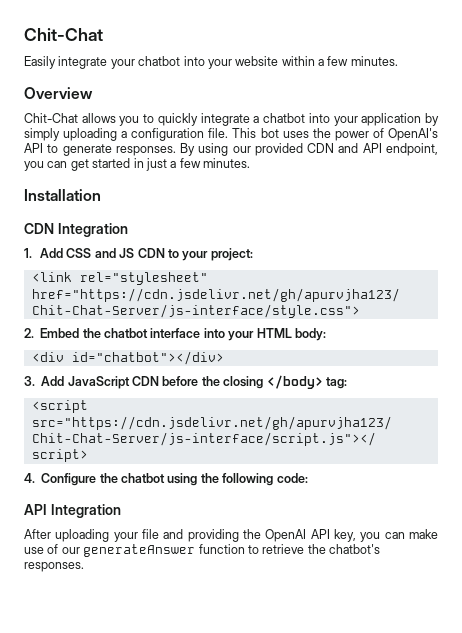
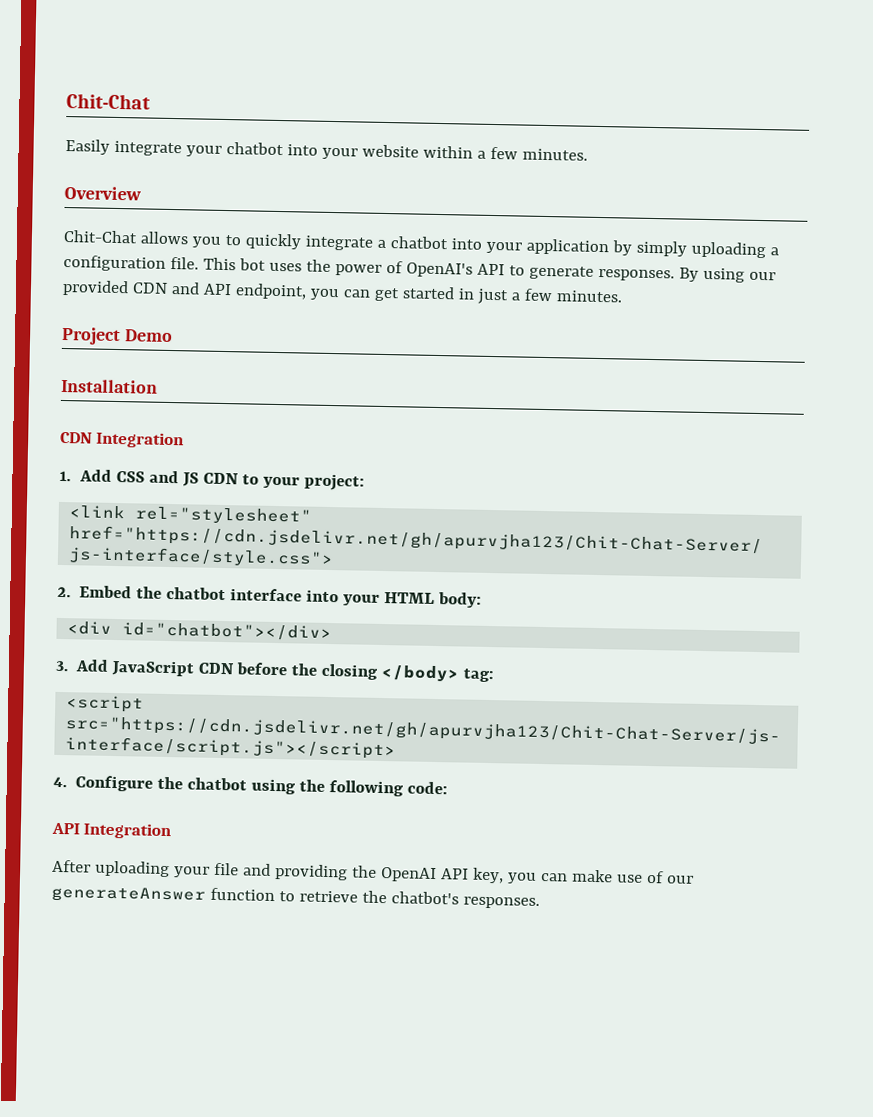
+ Project Demo

